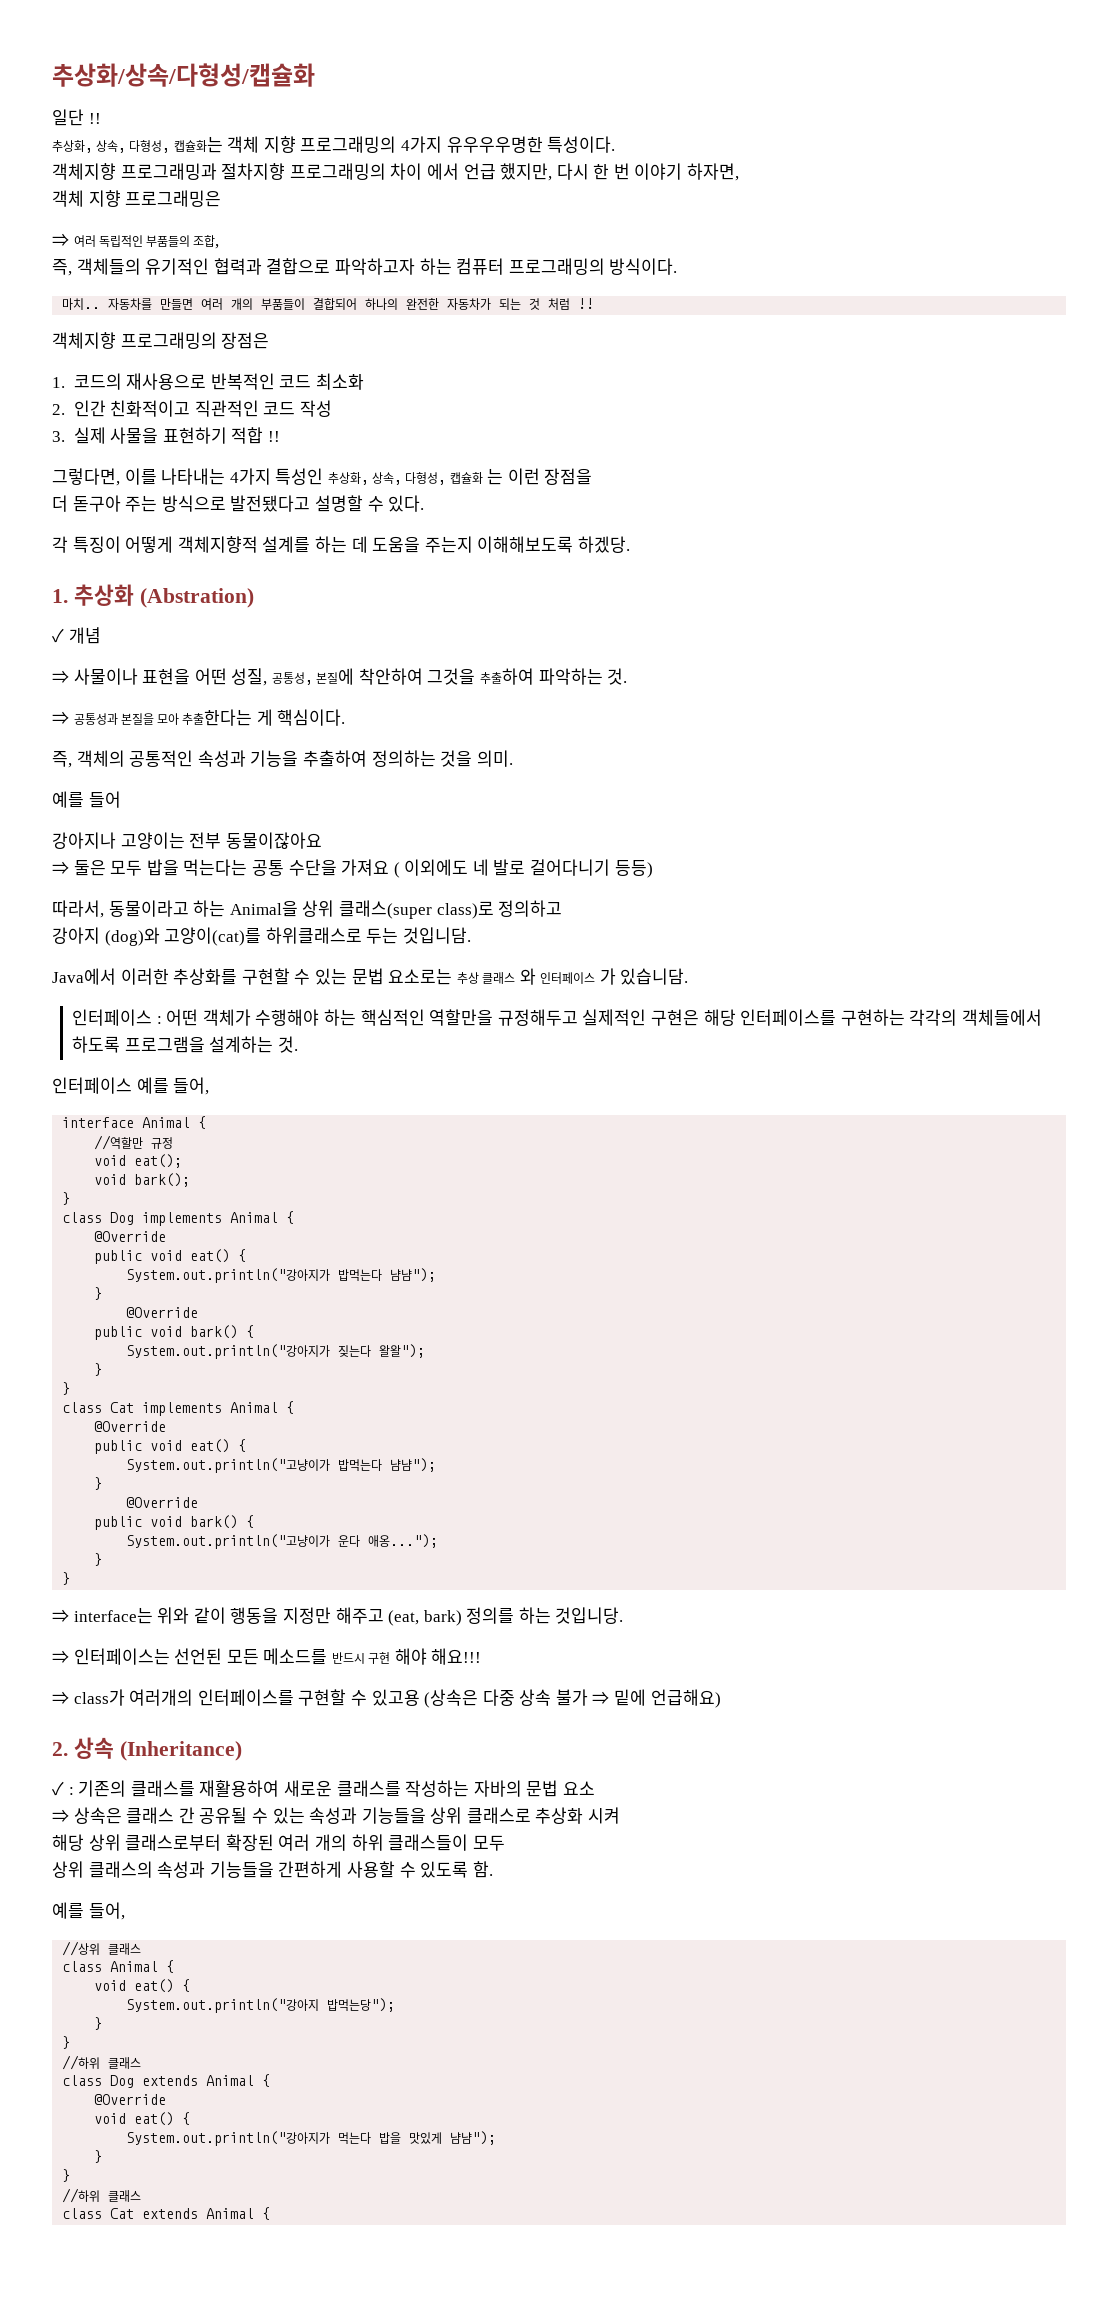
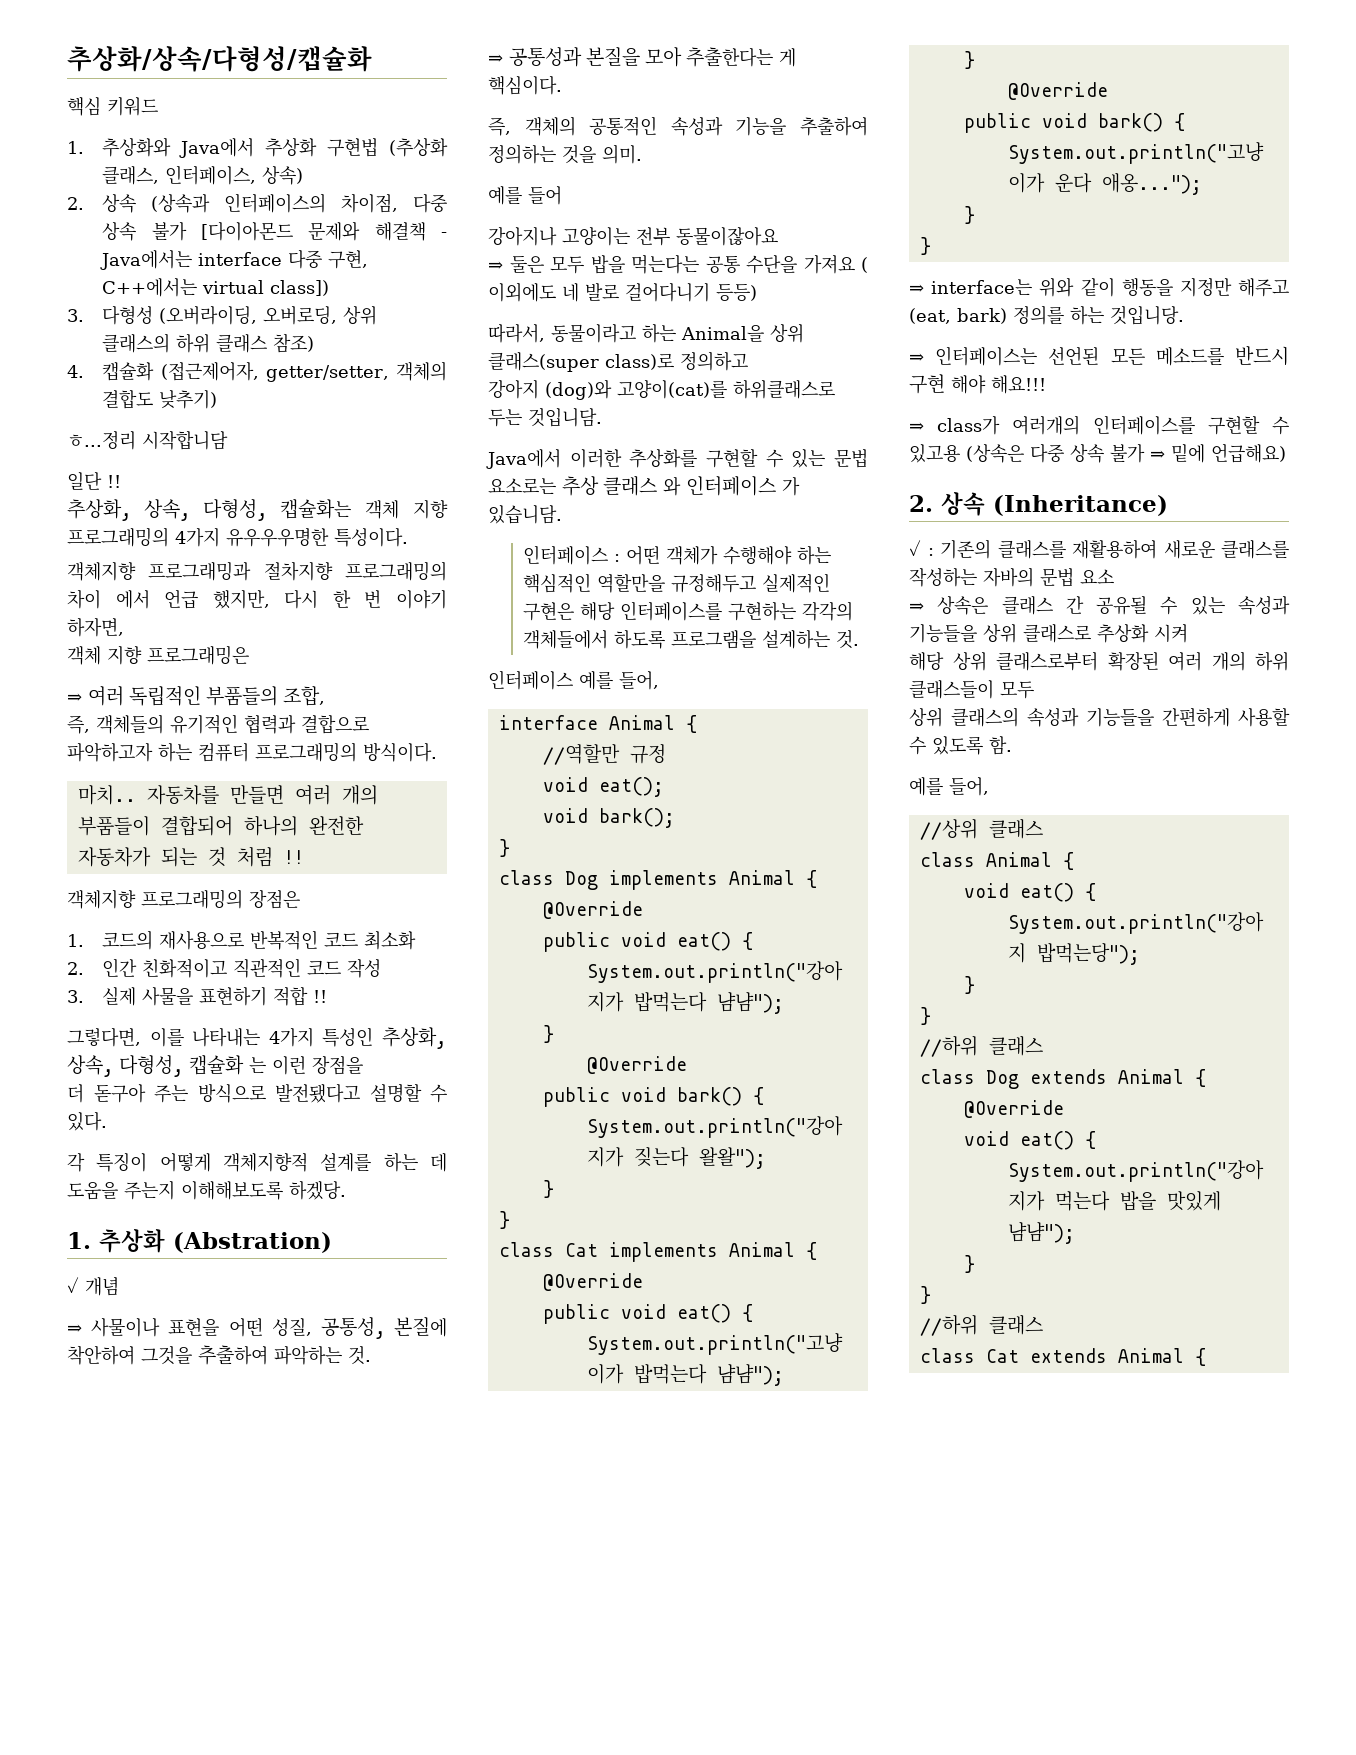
+ 핵심 키워드
+ 1. 추상화와 Java에서 추상화 구현법 (추상화 클래스, 인터페이스, 상속)
+ 2. 상속 (상속과 인터페이스의 차이점, 다중 상속 불가 [다이아몬드 문제와 해결책 - Java에서는 interface 다중 구현, C++에서는 virtual class])
+ 3. 다형성 (오버라이딩, 오버로딩, 상위 클래스의 하위 클래스 참조)
+ 4. 캡슐화 (접근제어자, getter/setter, 객체의 결합도 낮추기)
+ ㅎ...정리 시작합니담

